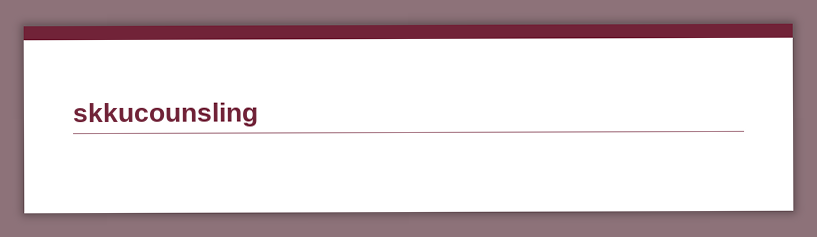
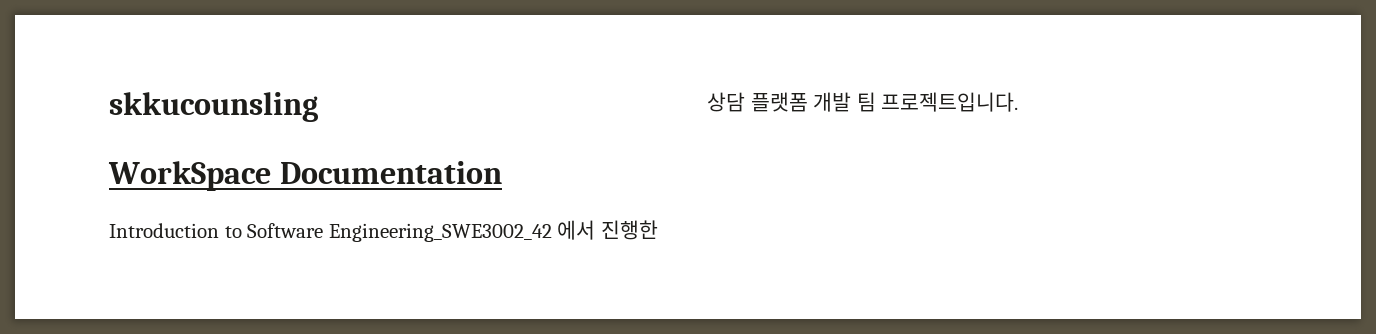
+ WorkSpace Documentation
+ Introduction to Software Engineering_SWE3002_42 에서 진행한 상담 플랫폼 개발 팀 프로젝트입니다.

